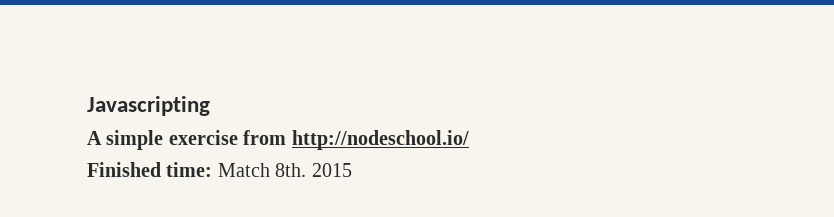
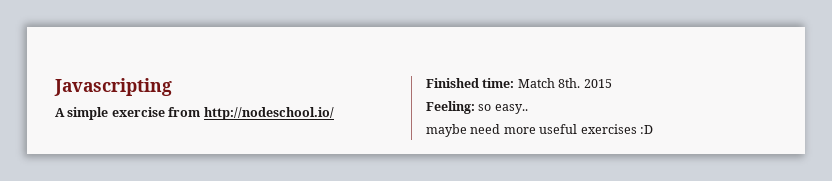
+ Feeling: so easy..
+ maybe need more useful exercises :D

